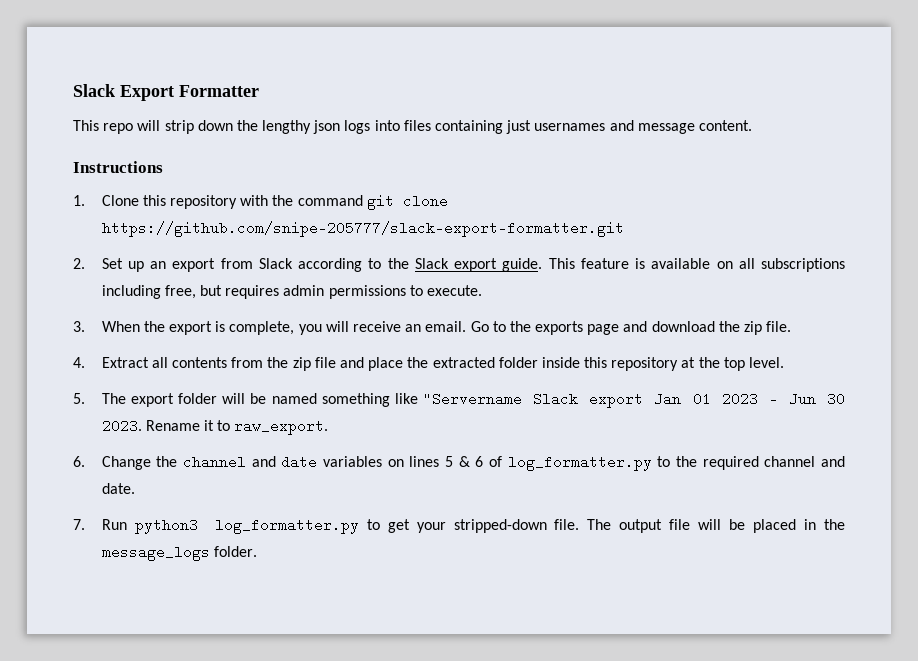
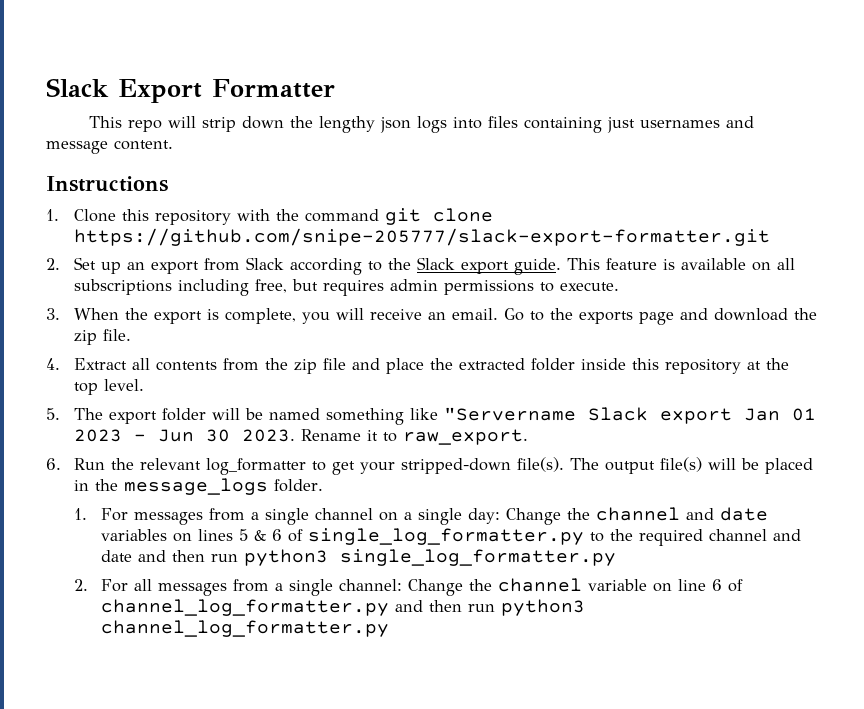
- 6. Change the channel and date variables on lines 5 & 6 of log_formatter.py to the required channel and date.
- 7. Run python3 log_formatter.py to get your stripped-down file. The output file will be placed in the message_logs folder.
+ 6. Run the relevant log_formatter to get your stripped-down file(s). The output file(s) will be placed in the message_logs folder.
+ 1. For messages from a single channel on a single day: Change the channel and date variables on lines 5 & 6 of single_log_formatter.py to the required channel and date and then run python3 single_log_formatter.py
+ 2. For all messages from a single channel: Change the channel variable on line 6 of channel_log_formatter.py and then run python3 channel_log_formatter.py

